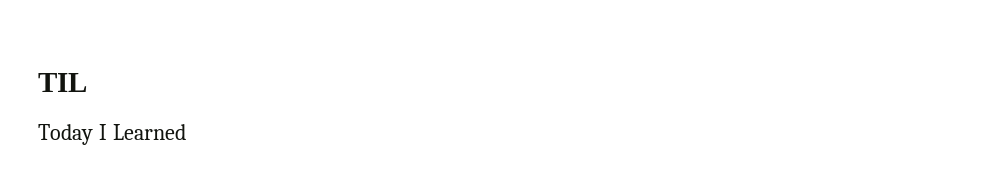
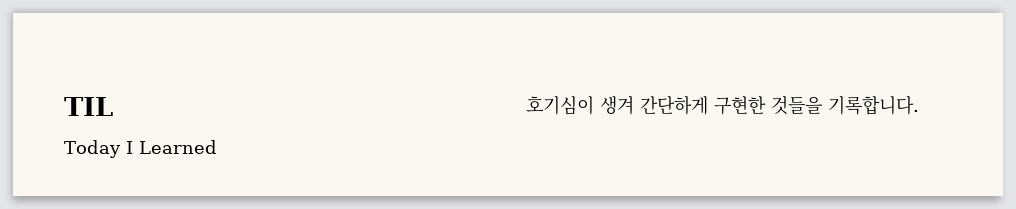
+ 호기심이 생겨 간단하게 구현한 것들을 기록합니다.

